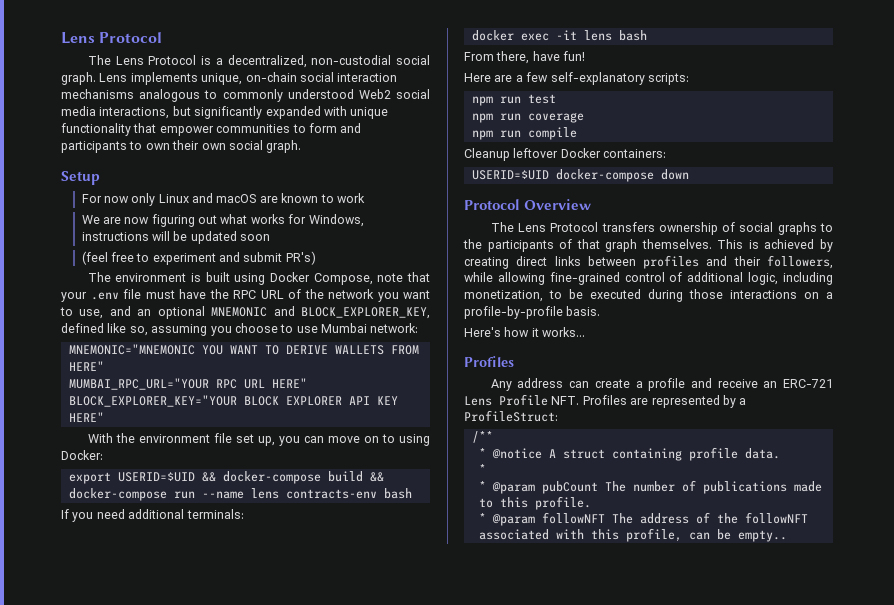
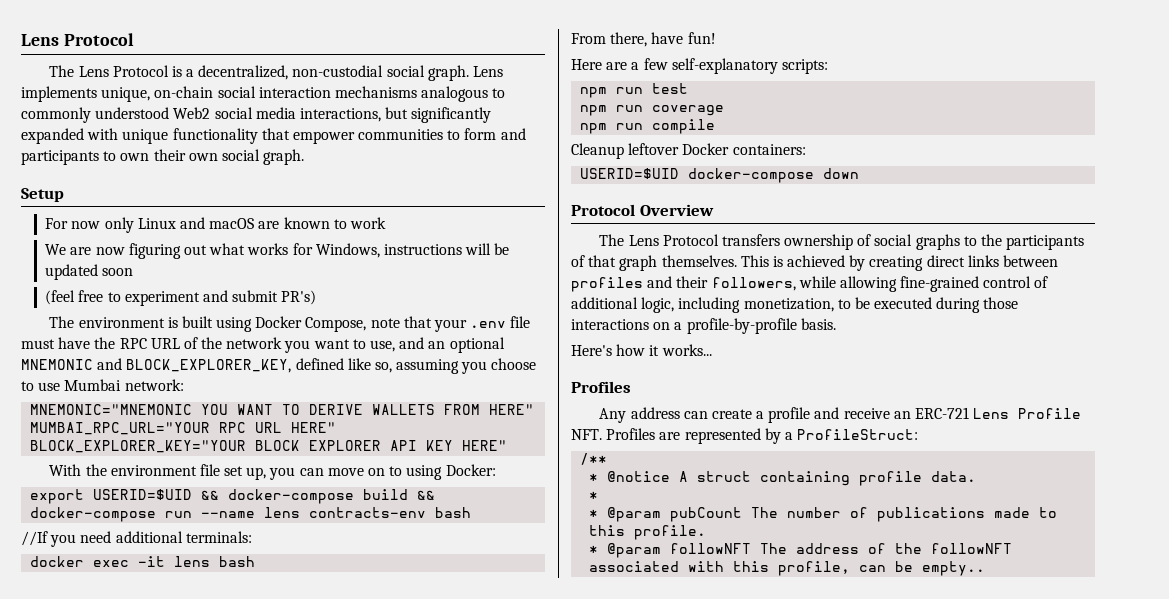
- If you need additional terminals:
+ //If you need additional terminals:

